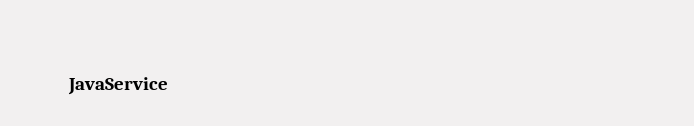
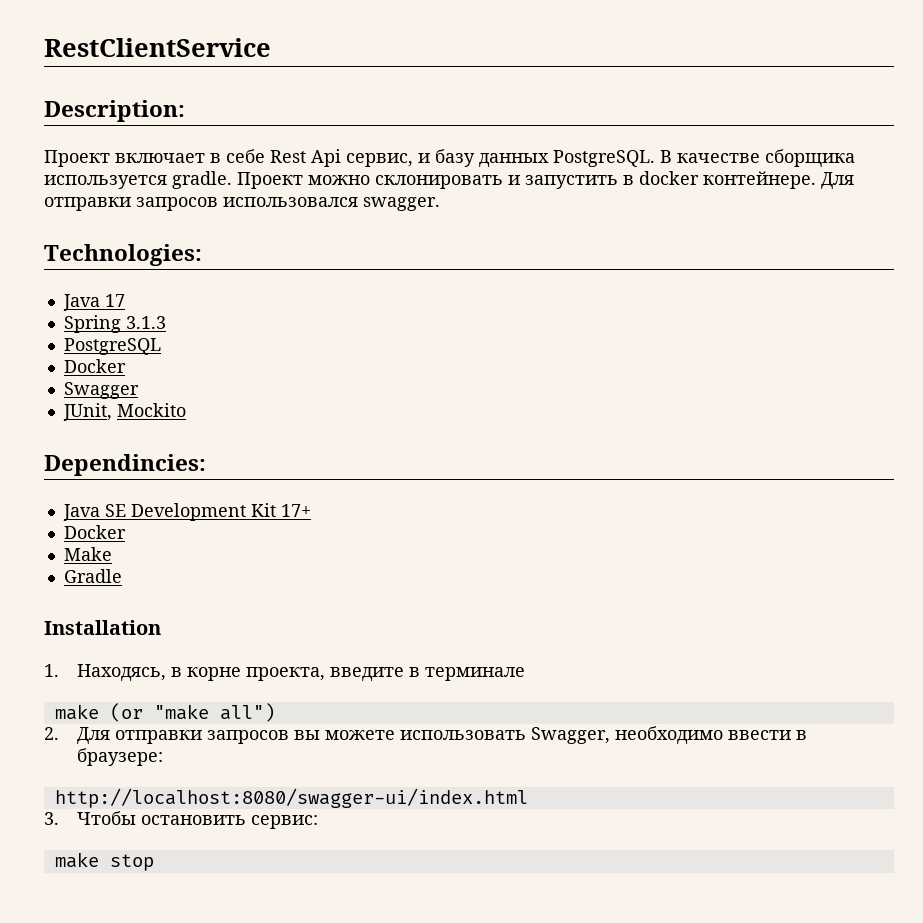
- JavaService
+ RestClientService
+ Description:
+ Проект включает в себе Rest Api сервис, и базу данных PostgreSQL. В качестве сборщика используется gradle. Проект можно склонировать и запустить в docker контейнере. Для отправки запросов использовался swagger.
+ Technologies:
+ Java 17
+ Spring 3.1.3
+ PostgreSQL
+ Docker
+ Swagger
+ JUnit, Mockito
+ Dependincies:
+ Java SE Development Kit 17+
+ Docker
+ Make
+ Gradle
+ Installation
+ 1. Находясь, в корне проекта, введите в терминале
+ make (or "make all")
+ 2. Для отправки запросов вы можете использовать Swagger, необходимо ввести в браузере:
+ http://localhost:8080/swagger-ui/index.html
+ 3. Чтобы остановить сервис:
+ make stop

